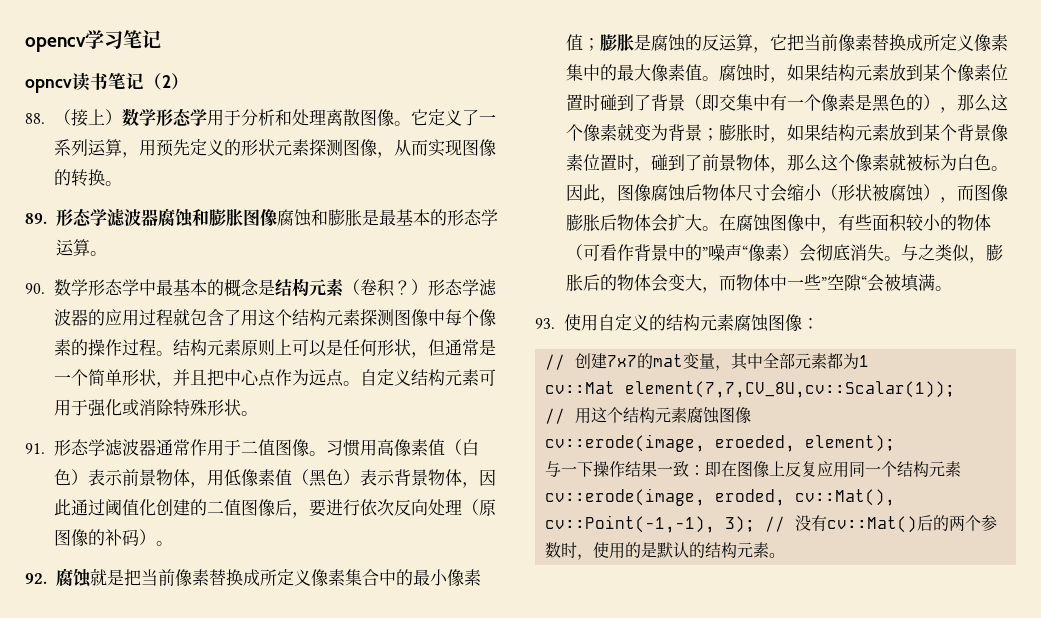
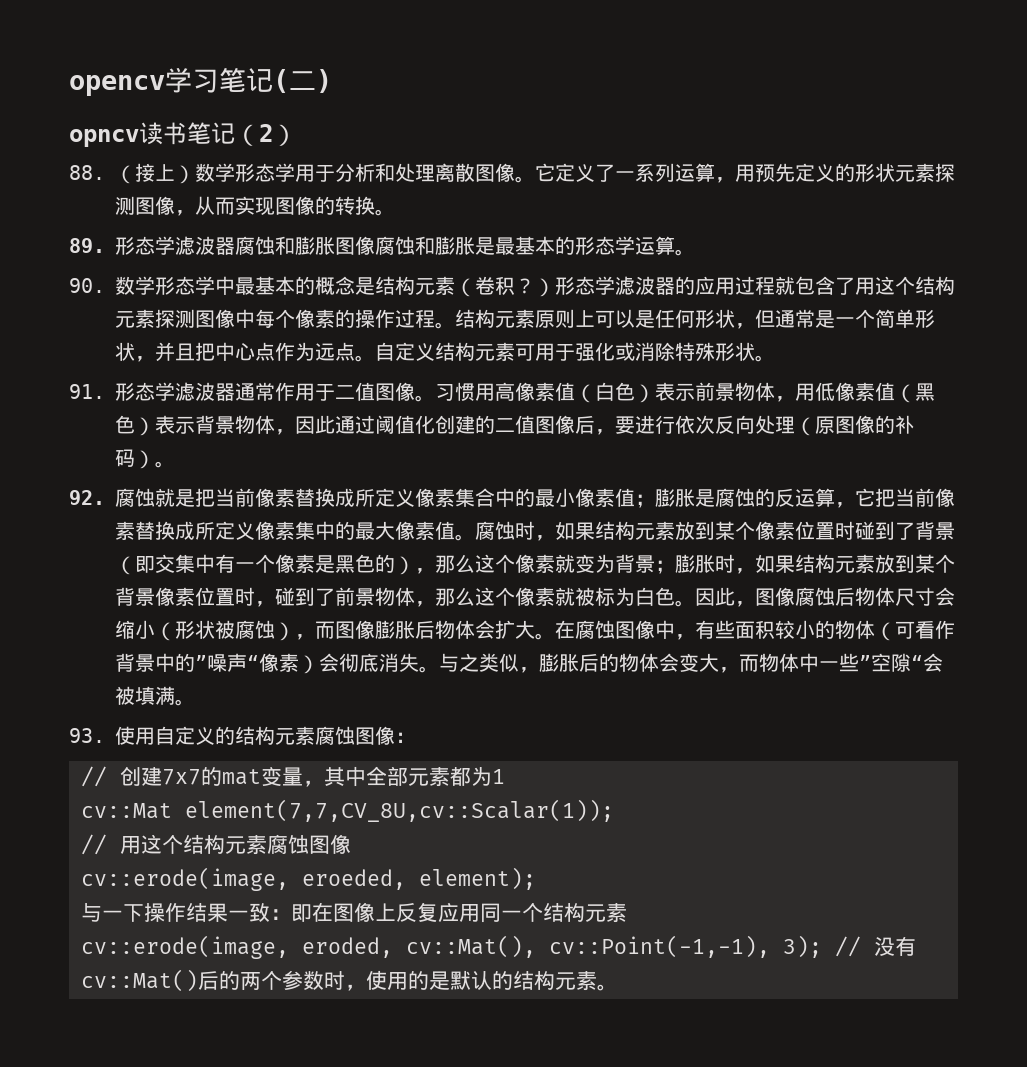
- opencv学习笔记
+ opencv学习笔记(二)

